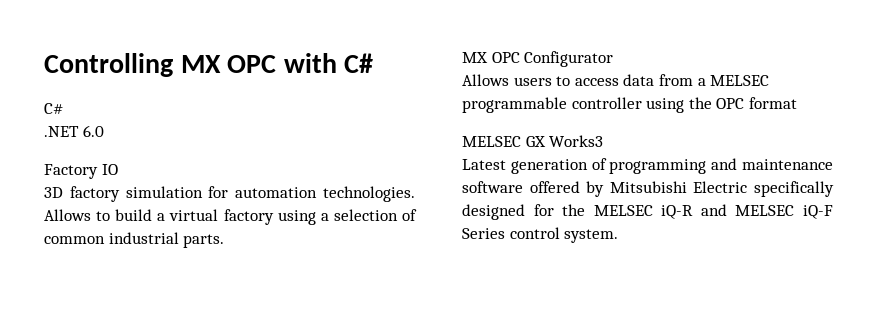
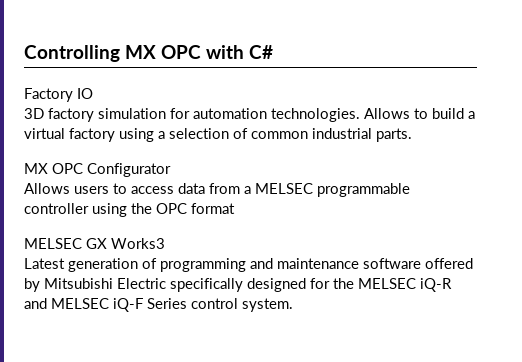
  Controlling MX OPC with C#
- C#
- .NET 6.0

